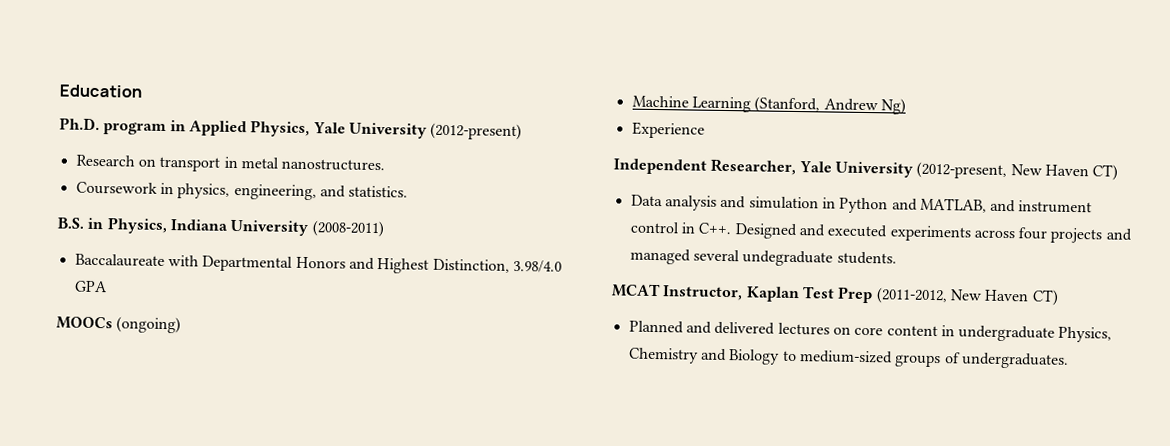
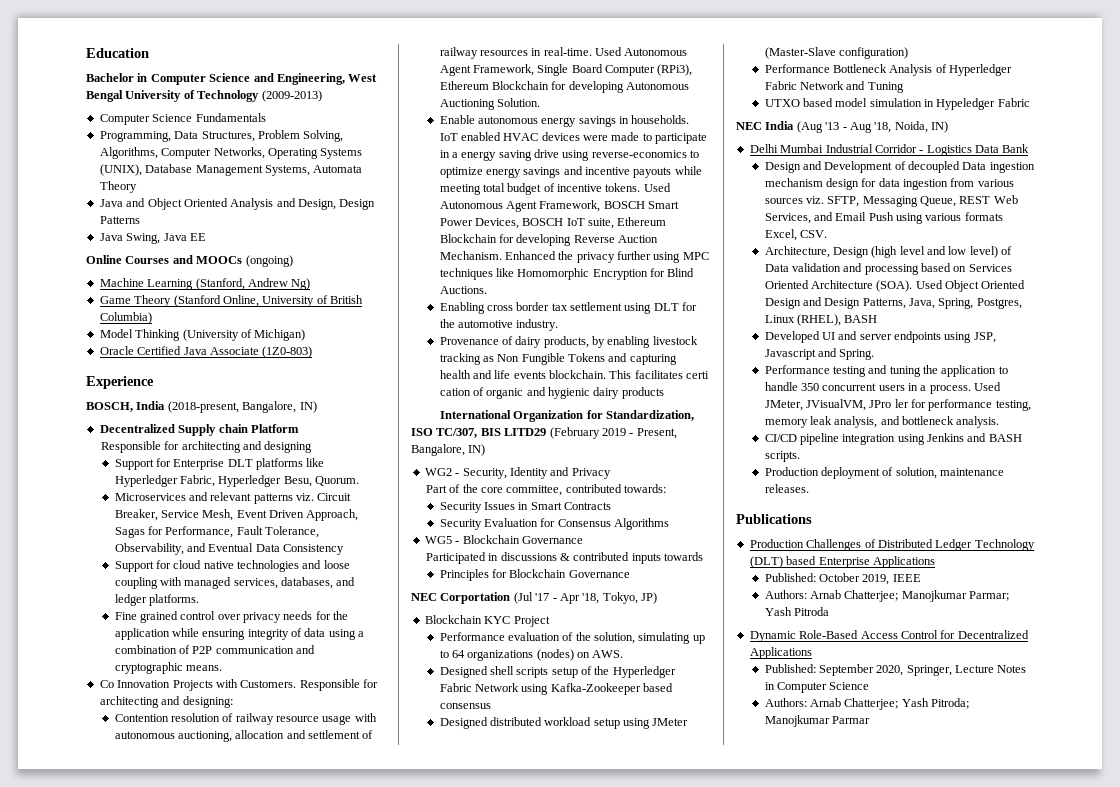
- Ph.D. program in Applied Physics, Yale University (2012-present)
- Research on transport in metal nanostructures.
- Coursework in physics, engineering, and statistics.
- B.S. in Physics, Indiana University (2008-2011)
- Baccalaureate with Departmental Honors and Highest Distinction, 3.98/4.0 GPA
- MOOCs (ongoing)
+ Bachelor in Computer Science and Engineering, West Bengal University of Technology (2009-2013)
+ Computer Science Fundamentals
+ Programming, Data Structures, Problem Solving, Algorithms, Computer Networks, Operating Systems (UNIX), Database Management Systems, Automata Theory
+ Java and Object Oriented Analysis and Design, Design Patterns
+ Java Swing, Java EE
+ Online Courses and MOOCs (ongoing)
+ Game Theory (Stanford Online, University of British Columbia)
+ Model Thinking (University of Michigan)
+ Oracle Certified Java Associate (1Z0-803)
  Experience
- Independent Researcher, Yale University (2012-present, New Haven CT)
- Data analysis and simulation in Python and MATLAB, and instrument control in C++. Designed and executed experiments across four projects and managed several undegraduate students.
- MCAT Instructor, Kaplan Test Prep (2011-2012, New Haven CT)
- Planned and delivered lectures on core content in undergraduate Physics, Chemistry and Biology to medium-sized groups of undergraduates.
+ BOSCH, India (2018-present, Bangalore, IN)
+ Decentralized Supply chain Platform
+ Responsible for architecting and designing
+ Support for Enterprise DLT platforms like Hyperledger Fabric, Hyperledger Besu, Quorum.
+ Microservices and relevant patterns viz. Circuit Breaker, Service Mesh, Event Driven Approach, Sagas for Performance, Fault Tolerance, Observability, and Eventual Data Consistency
+ Support for cloud native technologies and loose coupling with managed services, databases, and ledger platforms.
+ Fine grained control over privacy needs for the application while ensuring integrity of data using a combination of P2P communication and cryptographic means.
+ Co Innovation Projects with Customers. Responsible for architecting and designing:
+ Contention resolution of railway resource usage with autonomous auctioning, allocation and settlement of railway resources in real-time. Used Autonomous Agent Framework, Single Board Computer (RPi3), Ethereum Blockchain for developing Autonomous Auctioning Solution.
+ Enable autonomous energy savings in households. IoT enabled HVAC devices were made to participate in a energy saving drive using reverse-economics to optimize energy savings and incentive payouts while meeting total budget of incentive tokens. Used Autonomous Agent Framework, BOSCH Smart Power Devices, BOSCH IoT suite, Ethereum Blockchain for developing Reverse Auction Mechanism. Enhanced the privacy further using MPC techniques like Homomorphic Encryption for Blind Auctions.
+ Enabling cross border tax settlement using DLT for the automotive industry.
+ Provenance of dairy products, by enabling livestock tracking as Non Fungible Tokens and capturing health and life events blockchain. This facilitates certi cation of organic and hygienic dairy products
+ International Organization for Standardization, ISO TC/307, BIS LITD29 (February 2019 - Present, Bangalore, IN)
+ WG2 - Security, Identity and Privacy
+ Part of the core committee, contributed towards:
+ Security Issues in Smart Contracts
+ Security Evaluation for Consensus Algorithms
+ WG5 - Blockchain Governance
+ Participated in discussions & contributed inputs towards
+ Principles for Blockchain Governance
+ NEC Corportation (Jul '17 - Apr '18, Tokyo, JP)
+ Blockchain KYC Project
+ Performance evaluation of the solution, simulating up to 64 organizations (nodes) on AWS.
+ Designed shell scripts setup of the Hyperledger Fabric Network using Kafka-Zookeeper based consensus
+ Designed distributed workload setup using JMeter (Master-Slave configuration)
+ Performance Bottleneck Analysis of Hyperledger Fabric Network and Tuning
+ UTXO based model simulation in Hypeledger Fabric
+ NEC India (Aug '13 - Aug '18, Noida, IN)
+ Delhi Mumbai Industrial Corridor - Logistics Data Bank
+ Design and Development of decoupled Data ingestion mechanism design for data ingestion from various sources viz. SFTP, Messaging Queue, REST Web Services, and Email Push using various formats Excel, CSV.
+ Architecture, Design (high level and low level) of Data validation and processing based on Services Oriented Architecture (SOA). Used Object Oriented Design and Design Patterns, Java, Spring, Postgres, Linux (RHEL), BASH
+ Developed UI and server endpoints using JSP, Javascript and Spring.
+ Performance testing and tuning the application to handle 350 concurrent users in a process. Used JMeter, JVisualVM, JPro ler for performance testing, memory leak analysis, and bottleneck analysis.
+ CI/CD pipeline integration using Jenkins and BASH scripts.
+ Production deployment of solution, maintenance releases.
+ Publications
+ Production Challenges of Distributed Ledger Technology (DLT) based Enterprise Applications
+ Published: October 2019, IEEE
+ Authors: Arnab Chatterjee; Manojkumar Parmar; Yash Pitroda
+ Dynamic Role-Based Access Control for Decentralized Applications
+ Published: September 2020, Springer, Lecture Notes in Computer Science
+ Authors: Arnab Chatterjee; Yash Pitroda; Manojkumar Parmar

